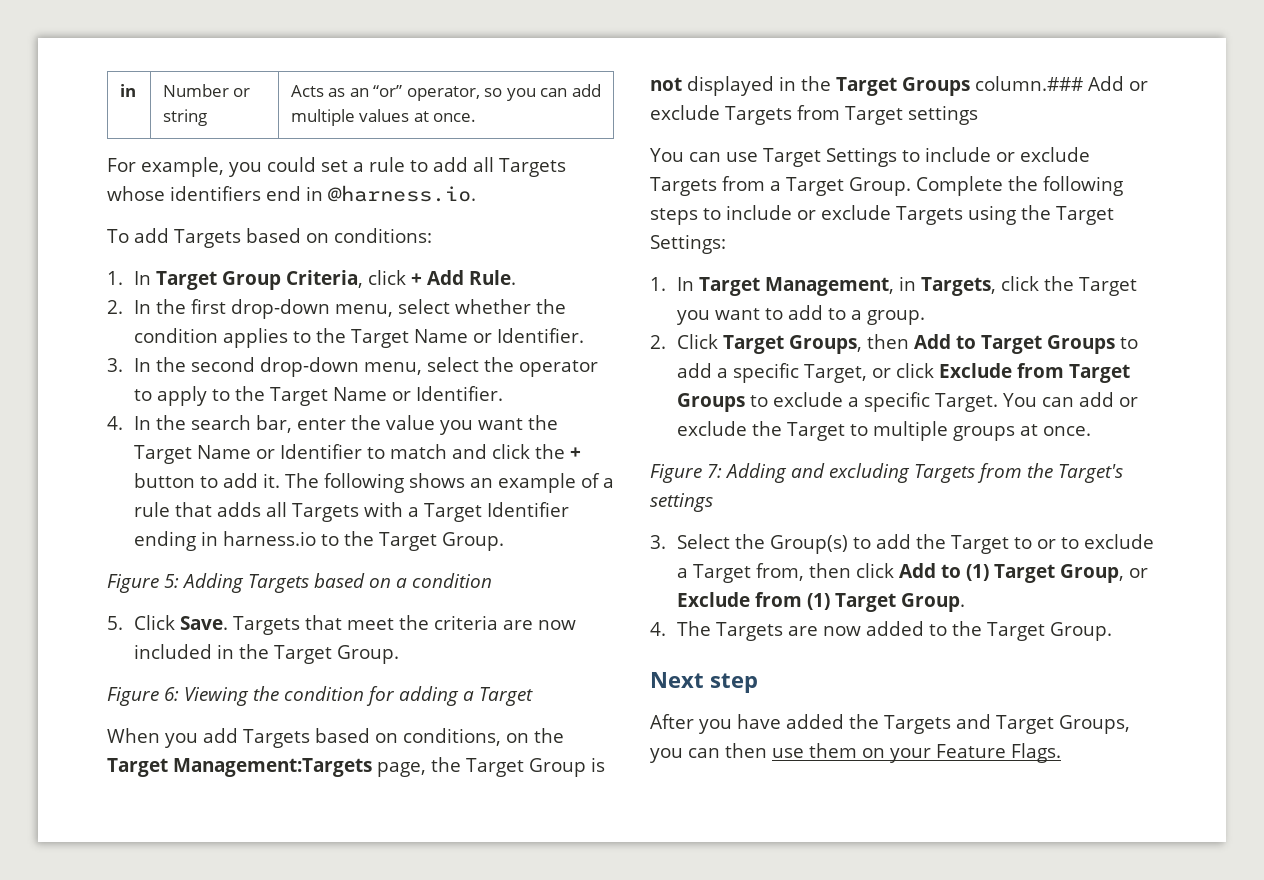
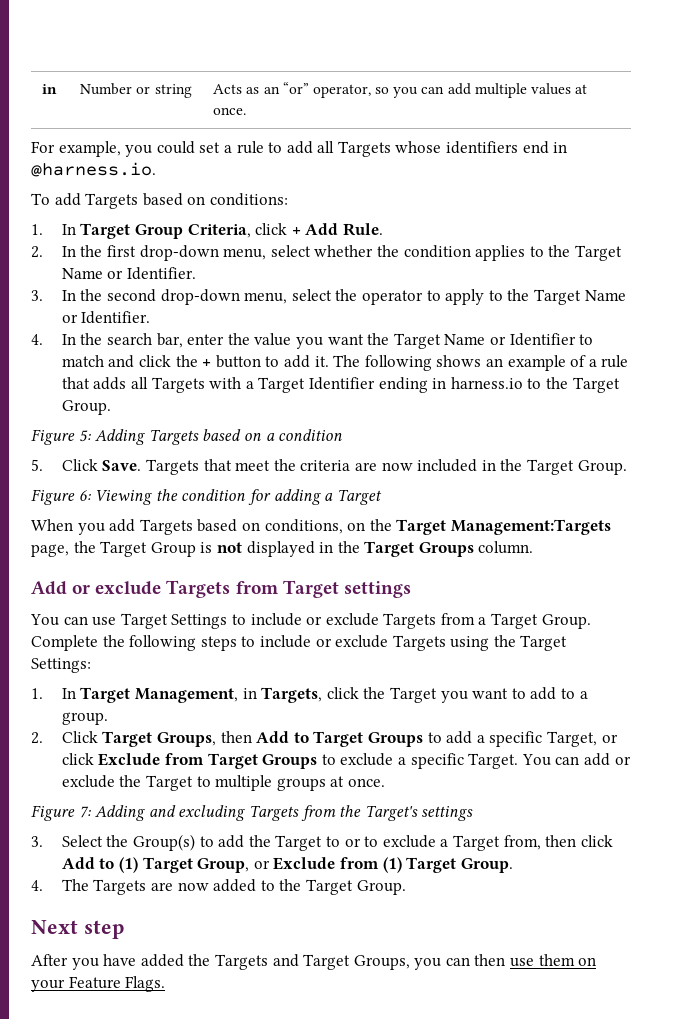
- When you add Targets based on conditions, on the Target Management:Targets page, the Target Group is not displayed in the Target Groups column.### Add or exclude Targets from Target settings
+ When you add Targets based on conditions, on the Target Management:Targets page, the Target Group is not displayed in the Target Groups column.
+ Add or exclude Targets from Target settings

